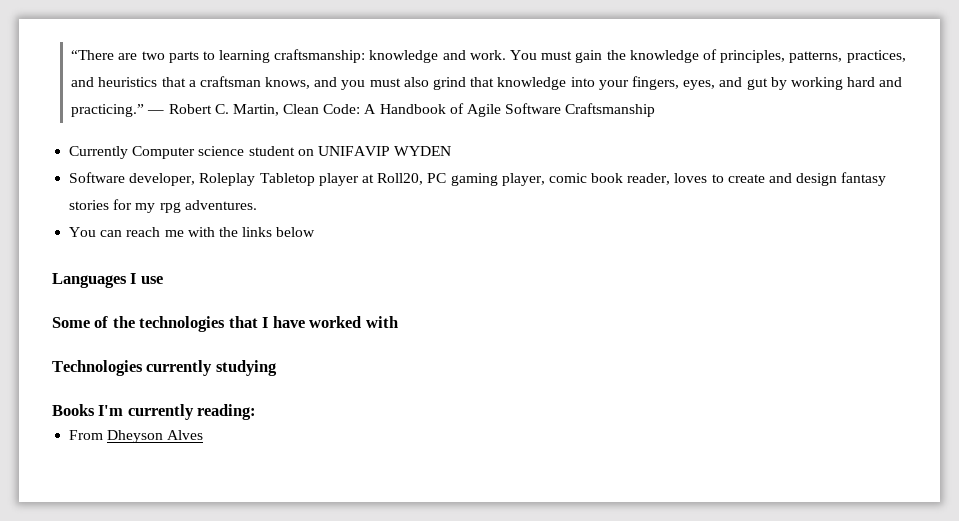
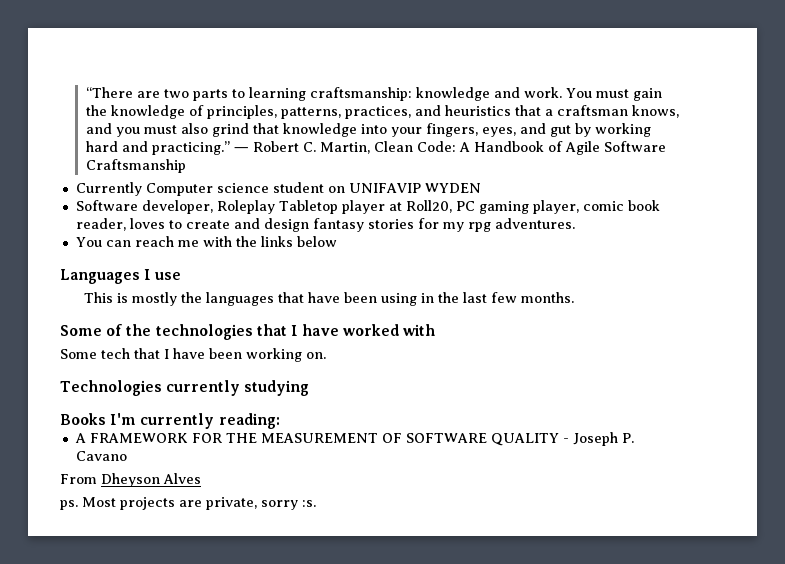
+ This is mostly the languages that have been using in the last few months.
+ Some tech that I have been working on.
+ A FRAMEWORK FOR THE MEASUREMENT OF SOFTWARE QUALITY - Joseph P. Cavano
  From Dheyson Alves
+ ps. Most projects are private, sorry :s.

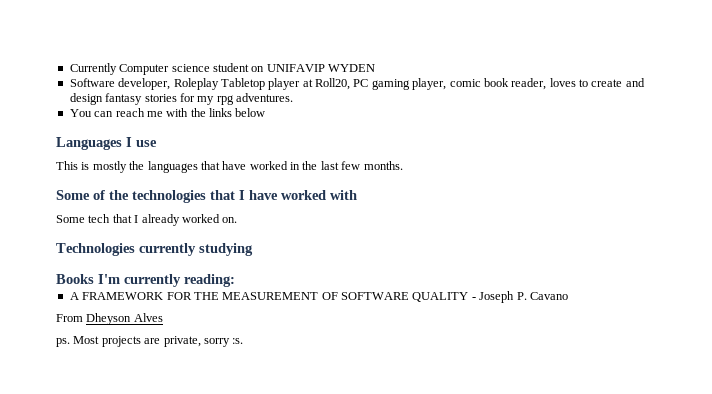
- “There are two parts to learning craftsmanship: knowledge and work. You must gain the knowledge of principles, patterns, practices, and heuristics that a craftsman knows, and you must also grind that knowledge into your fingers, eyes, and gut by working hard and practicing.” ― Robert C. Martin, Clean Code: A Handbook of Agile Software Craftsmanship
- This is mostly the languages that have been using in the last few months.
+ This is mostly the languages that have worked in the last few months.
- Some tech that I have been working on.
+ Some tech that I already worked on.

